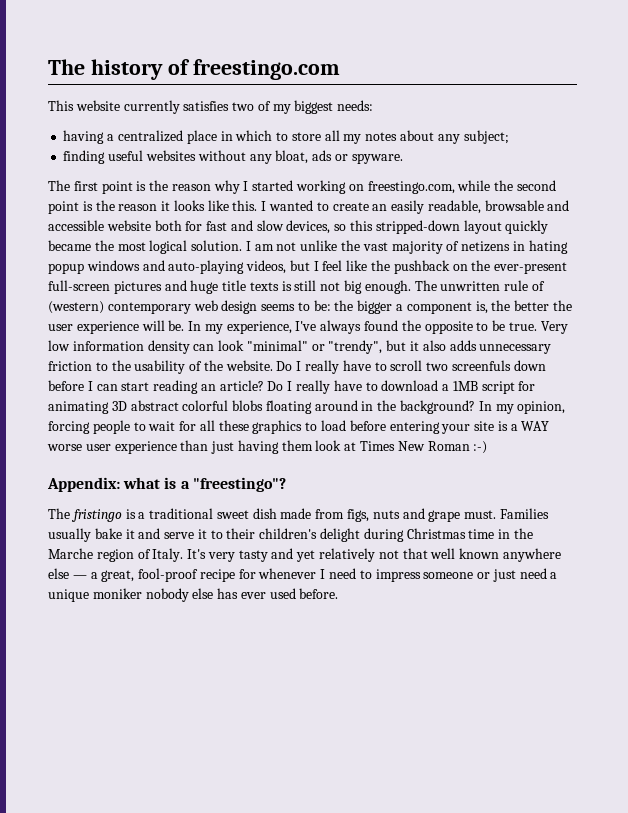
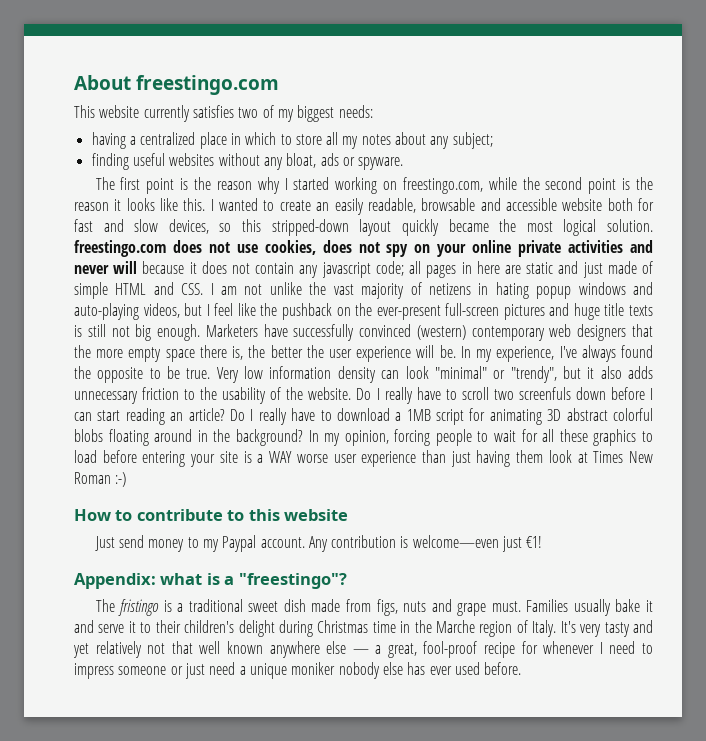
- The history of freestingo.com
+ About freestingo.com
- I wanted to create an easily readable, browsable and accessible website both for fast and slow devices, so this stripped-down layout quickly became the most logical solution. I am not unlike the vast majority of netizens in hating popup windows and auto-playing videos, but I feel like the pushback on the ever-present full-screen pictures and huge title texts is still not big enough.
+ I wanted to create an easily readable, browsable and accessible website both for fast and slow devices, so this stripped-down layout quickly became the most logical solution. freestingo.com does not use cookies, does not spy on your online private activities and never will because it does not contain any javascript code; all pages in here are static and just made of simple HTML and CSS. I am not unlike the vast majority of netizens in hating popup windows and auto-playing videos, but I feel like the pushback on the ever-present full-screen pictures and huge title texts is still not big enough.
- The unwritten rule of (western) contemporary web design seems to be: the bigger a component is, the better the user experience will be.
+ Marketers have successfully convinced (western) contemporary web designers that the more empty space there is, the better the user experience will be.
+ How to contribute to this website
+ Just send money to my Paypal account. Any contribution is welcome—even just €1!

